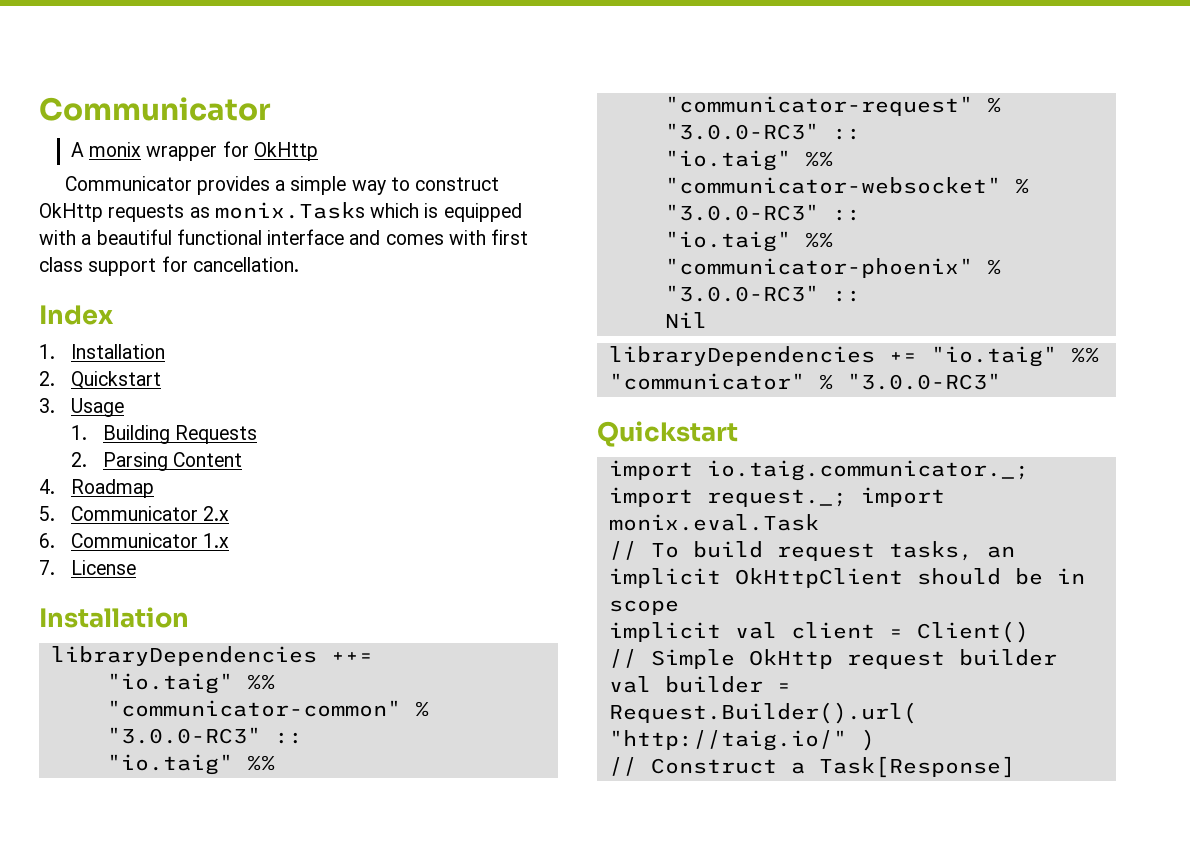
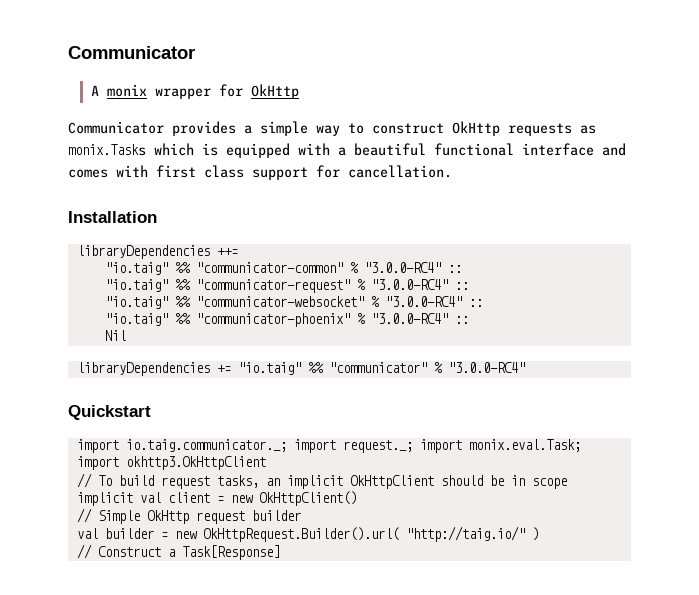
- Index
- 1. Installation
- 2. Quickstart
- 3. Usage
- 1. Building Requests
- 2. Parsing Content
- 4. Roadmap
- 5. Communicator 2.x
- 6. Communicator 1.x
- 7. License
- "io.taig" %% "communicator-common" % "3.0.0-RC3" ::
+ "io.taig" %% "communicator-common" % "3.0.0-RC4" ::
- "io.taig" %% "communicator-request" % "3.0.0-RC3" ::
+ "io.taig" %% "communicator-request" % "3.0.0-RC4" ::
- "io.taig" %% "communicator-websocket" % "3.0.0-RC3" ::
+ "io.taig" %% "communicator-websocket" % "3.0.0-RC4" ::
- "io.taig" %% "communicator-phoenix" % "3.0.0-RC3" ::
+ "io.taig" %% "communicator-phoenix" % "3.0.0-RC4" ::
- libraryDependencies += "io.taig" %% "communicator" % "3.0.0-RC3"
+ libraryDependencies += "io.taig" %% "communicator" % "3.0.0-RC4"
- import io.taig.communicator._; import request._; import monix.eval.Task
+ import io.taig.communicator._; import request._; import monix.eval.Task; import okhttp3.OkHttpClient
- implicit val client = Client()
+ implicit val client = new OkHttpClient()
- val builder = Request.Builder().url( "http://taig.io/" )
+ val builder = new OkHttpRequest.Builder().url( "http://taig.io/" )

